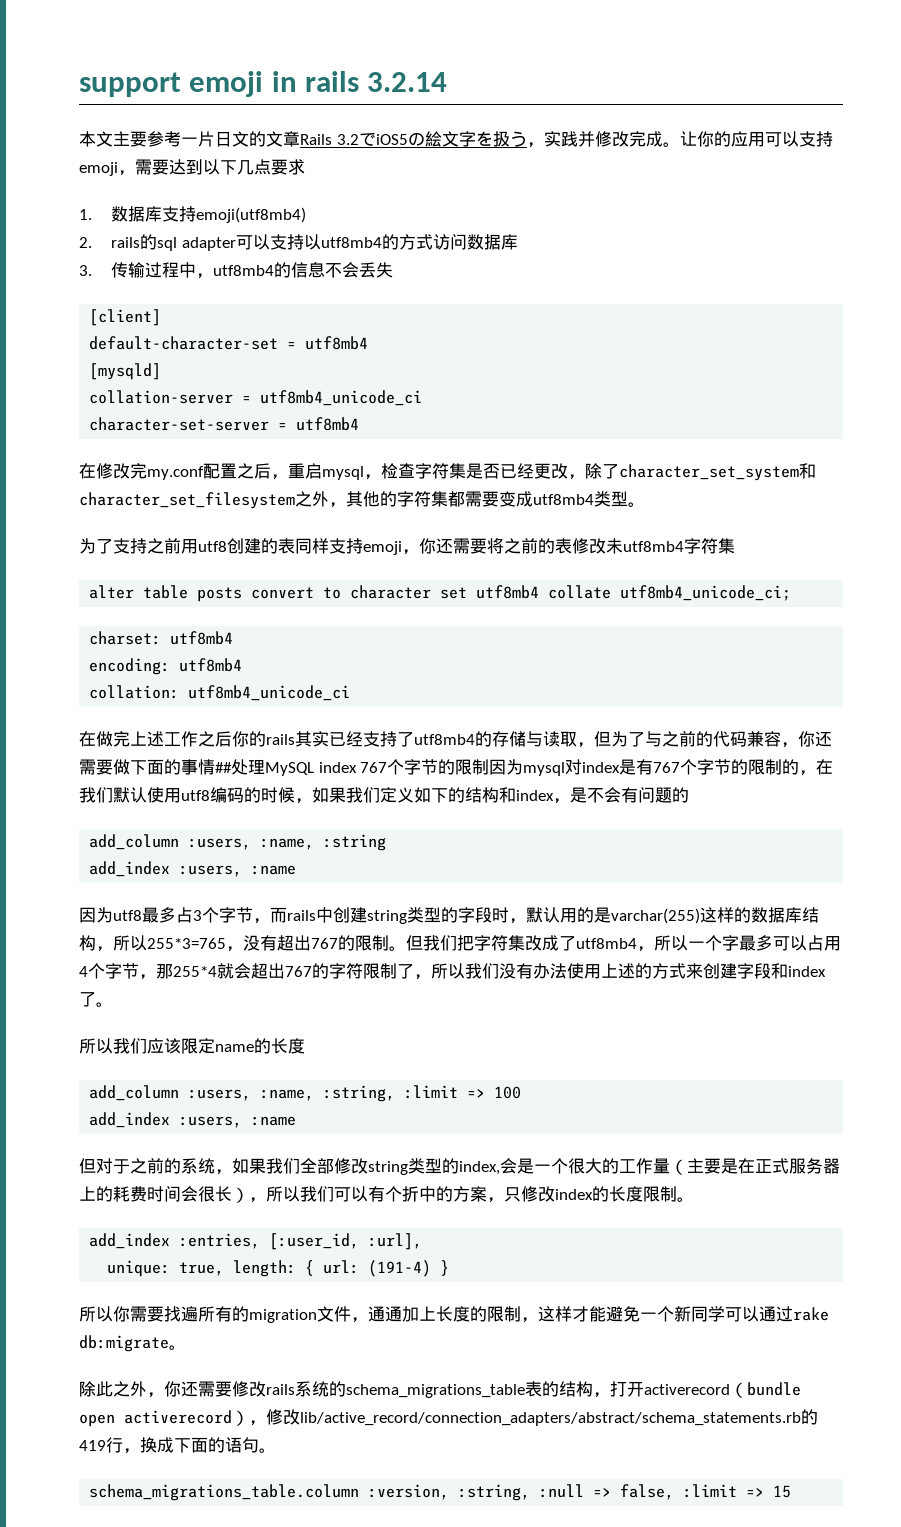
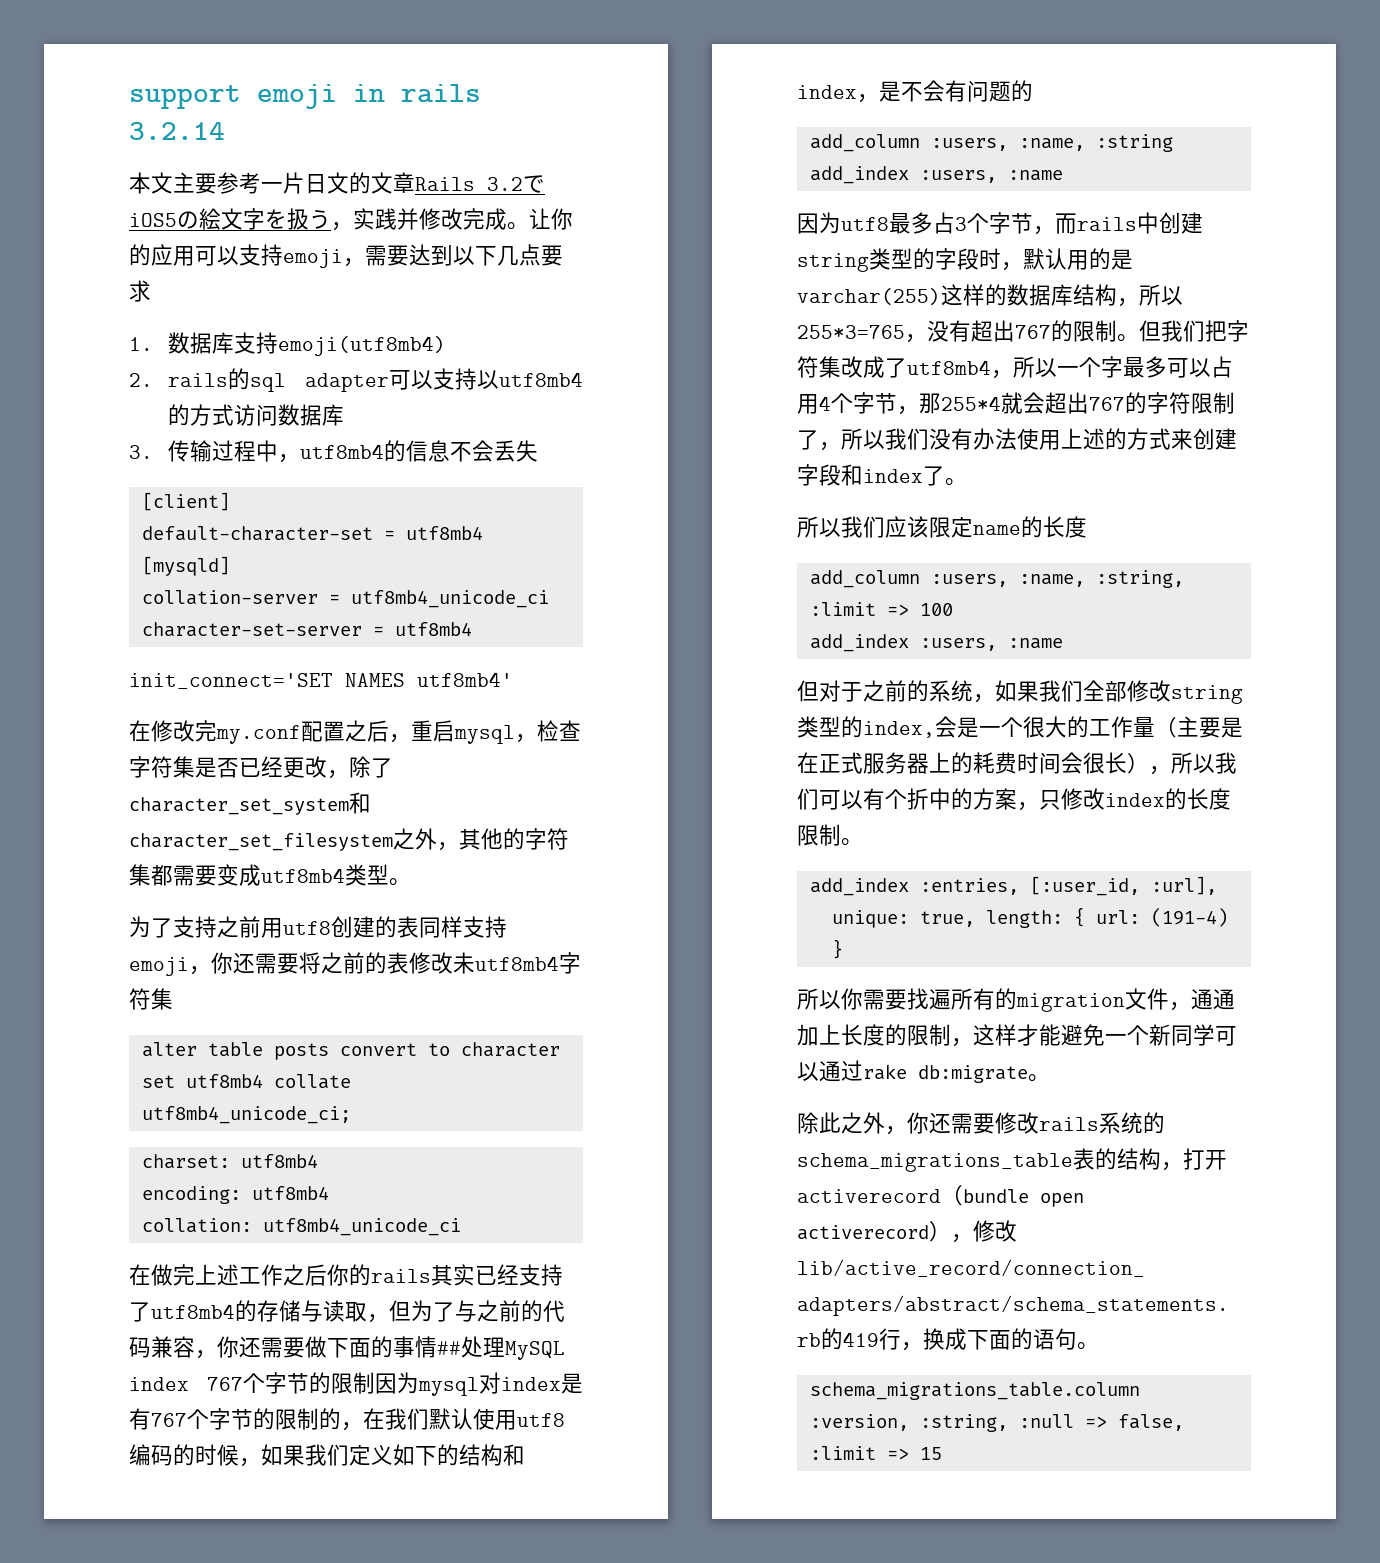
+ init_connect='SET NAMES utf8mb4'

